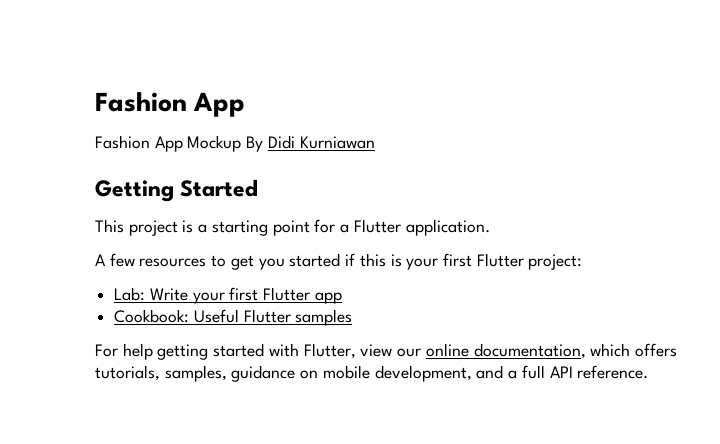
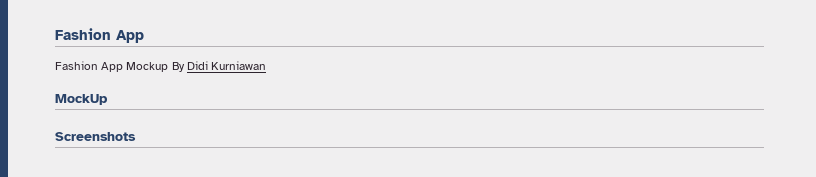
- Getting Started
- This project is a starting point for a Flutter application.
- A few resources to get you started if this is your first Flutter project:
- Lab: Write your first Flutter app
- Cookbook: Useful Flutter samples
- For help getting started with Flutter, view our online documentation, which offers tutorials, samples, guidance on mobile development, and a full API reference.
+ MockUp
+ Screenshots

